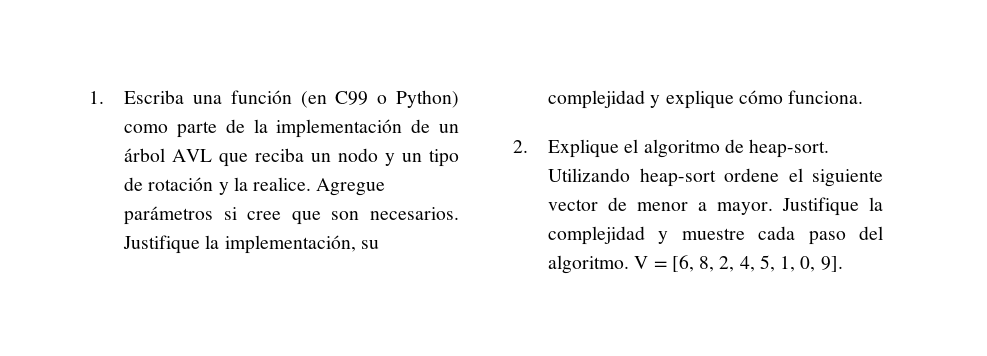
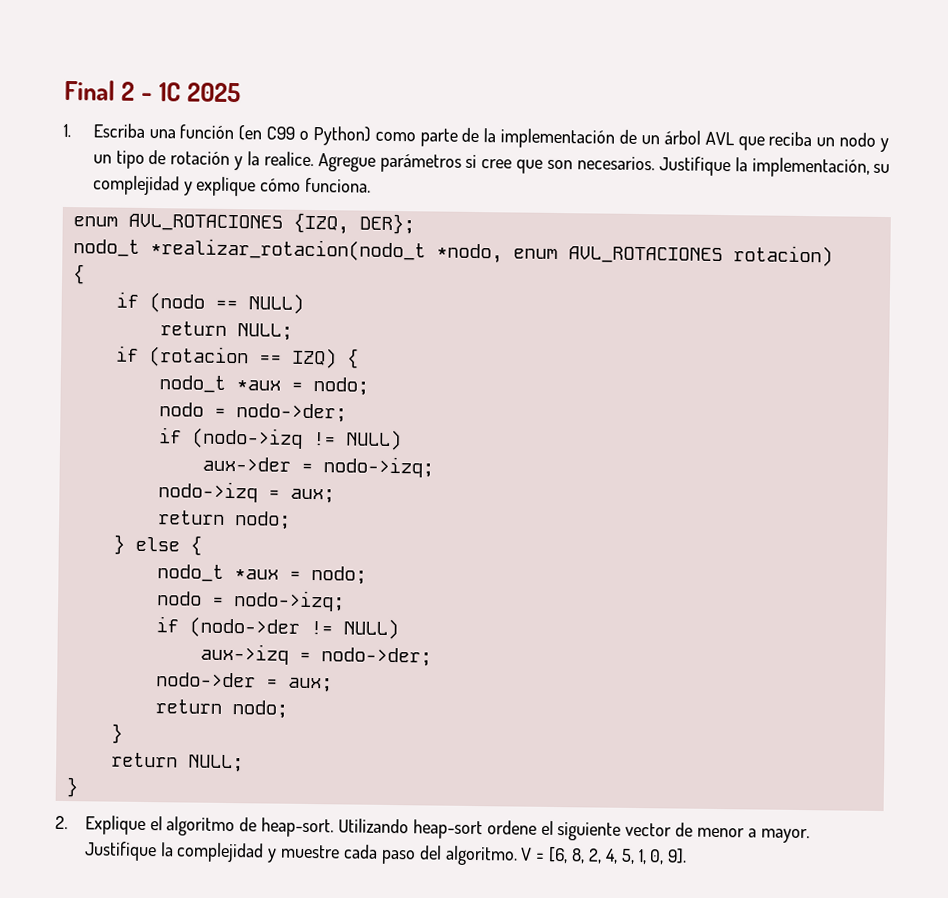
+ Final 2 - 1C 2025
+ enum AVL_ROTACIONES {IZQ, DER};
+ nodo_t *realizar_rotacion(nodo_t *nodo, enum AVL_ROTACIONES rotacion)
+ {
+ if (nodo == NULL)
+ return NULL;
+ if (rotacion == IZQ) {
+ nodo_t *aux = nodo;
+ nodo = nodo->der;
+ if (nodo->izq != NULL)
+ aux->der = nodo->izq;
+ nodo->izq = aux;
+ return nodo;
+ } else {
+ nodo_t *aux = nodo;
+ nodo = nodo->izq;
+ if (nodo->der != NULL)
+ aux->izq = nodo->der;
+ nodo->der = aux;
+ return nodo;
+ }
+ return NULL;
+ }

